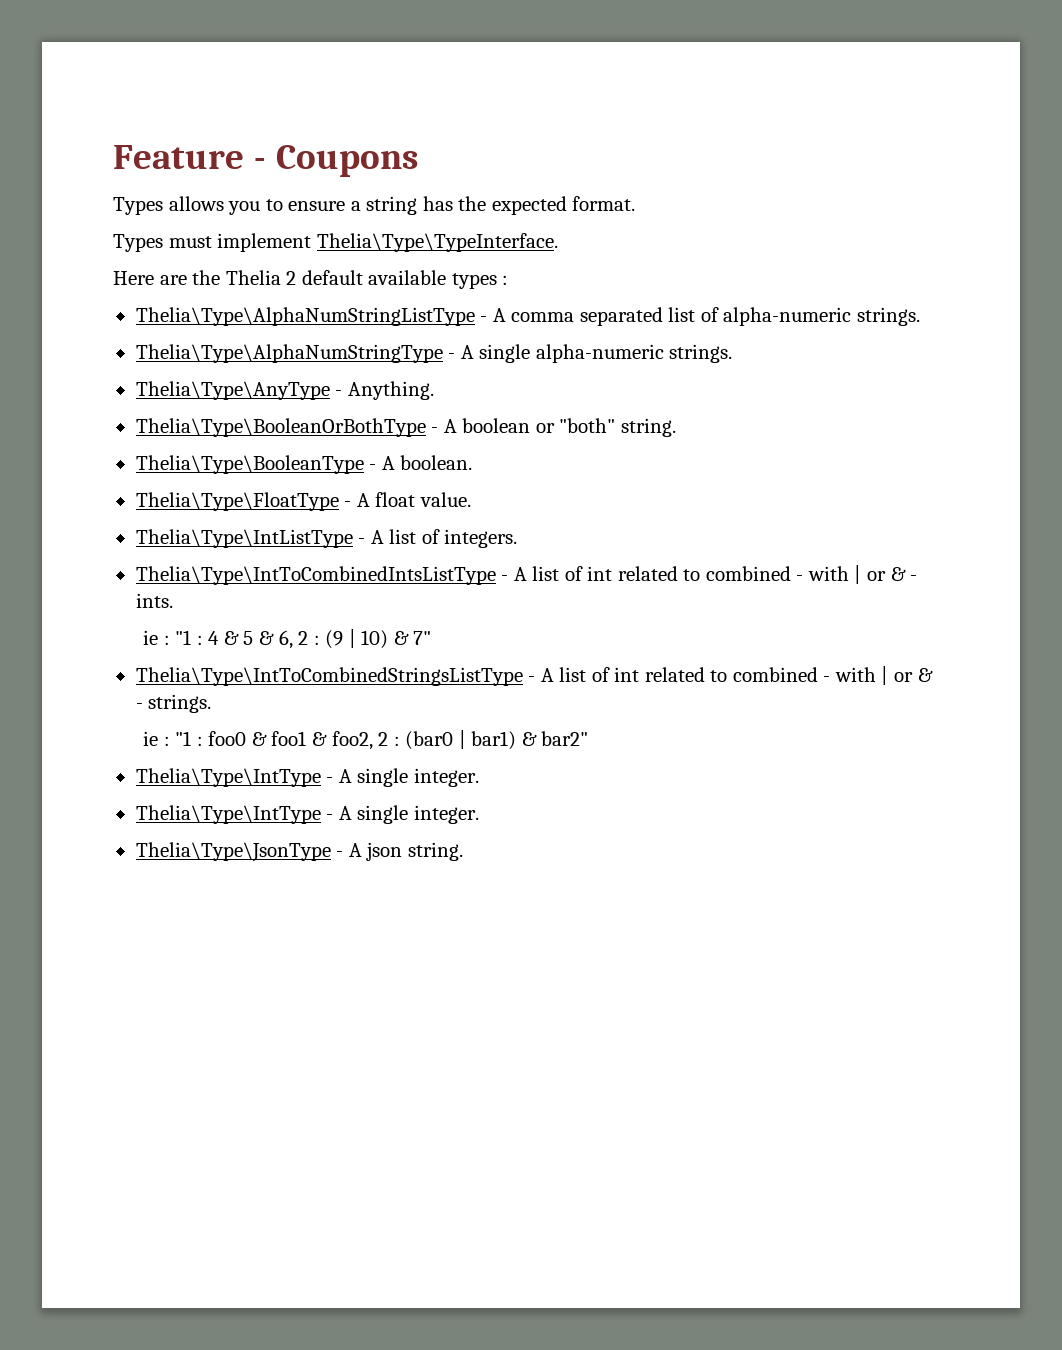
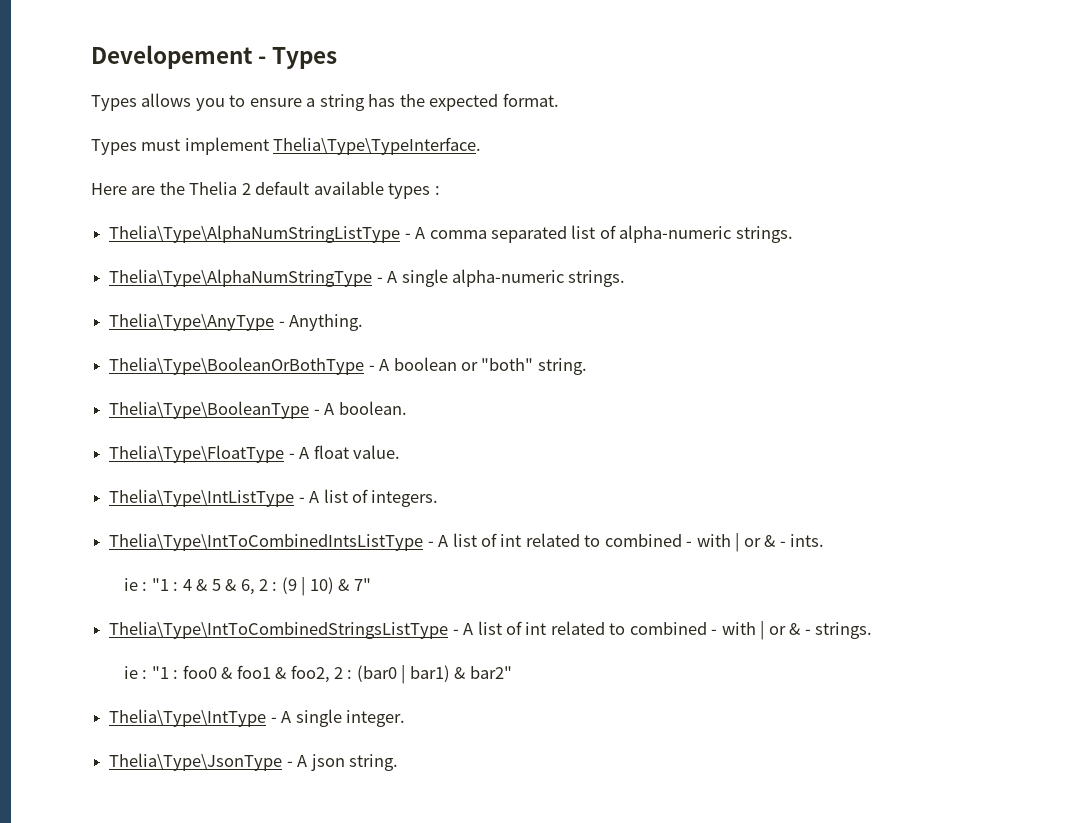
- Feature - Coupons
+ Developement - Types
  ie : "1 : foo0 & foo1 & foo2, 2 : (bar0 | bar1) & bar2"
- Thelia\Type\IntType - A single integer.

